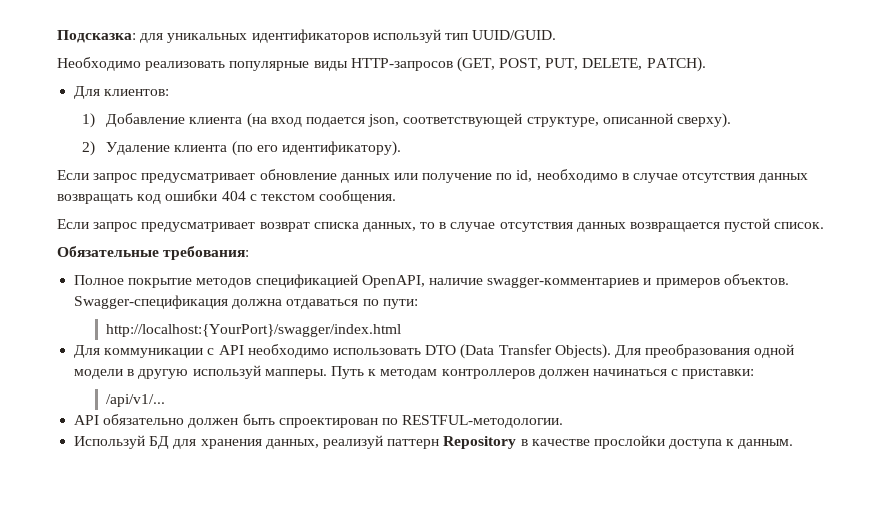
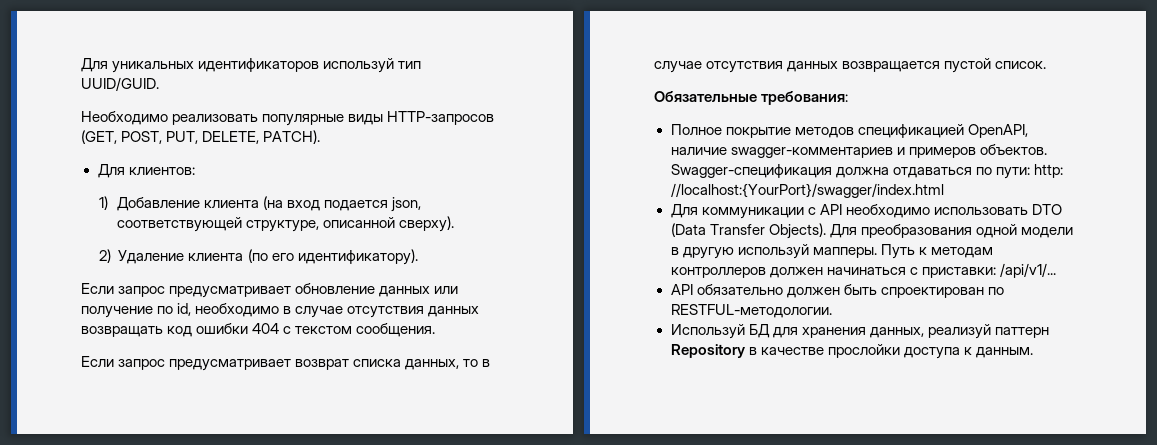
- Подсказка: для уникальных идентификаторов используй тип UUID/GUID.
+ Для уникальных идентификаторов используй тип UUID/GUID.
- Swagger-спецификация должна отдаваться по пути:
- http://localhost:{YourPort}/swagger/index.html
+ Swagger-спецификация должна отдаваться по пути: http: //localhost:{YourPort}/swagger/index.html
- Путь к методам контроллеров должен начинаться с приставки:
- /api/v1/...
+ Путь к методам контроллеров должен начинаться с приставки: /api/v1/...

